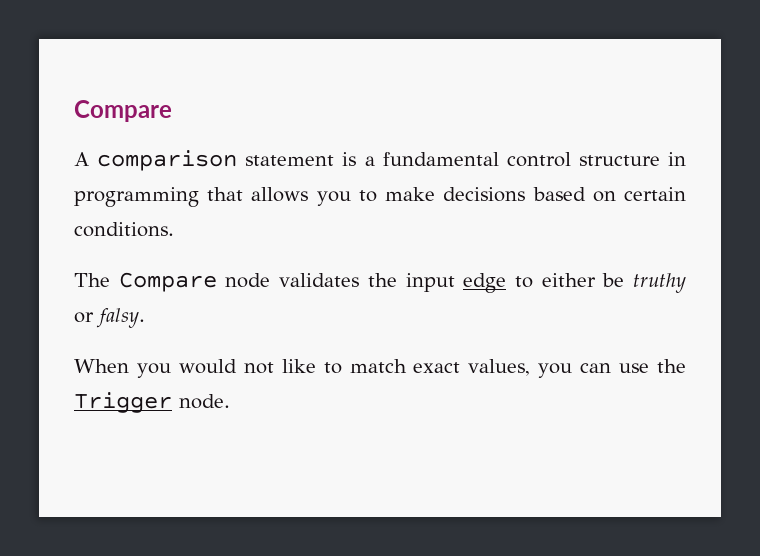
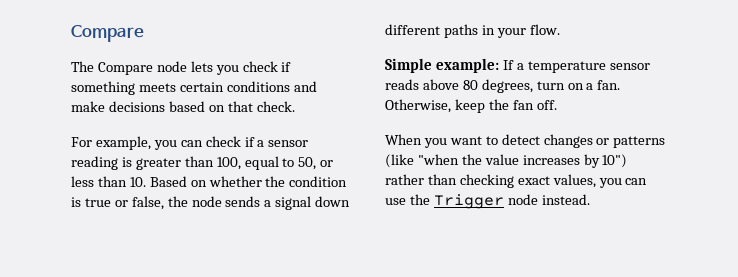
- A comparison statement is a fundamental control structure in programming that allows you to make decisions based on certain conditions.
- The Compare node validates the input edge to either be truthy or falsy.
- When you would not like to match exact values, you can use the Trigger node.
+ The Compare node lets you check if something meets certain conditions and make decisions based on that check.
+ For example, you can check if a sensor reading is greater than 100, equal to 50, or less than 10. Based on whether the condition is true or false, the node sends a signal down different paths in your flow.
+ Simple example: If a temperature sensor reads above 80 degrees, turn on a fan. Otherwise, keep the fan off.
+ When you want to detect changes or patterns (like "when the value increases by 10") rather than checking exact values, you can use the Trigger node instead.

